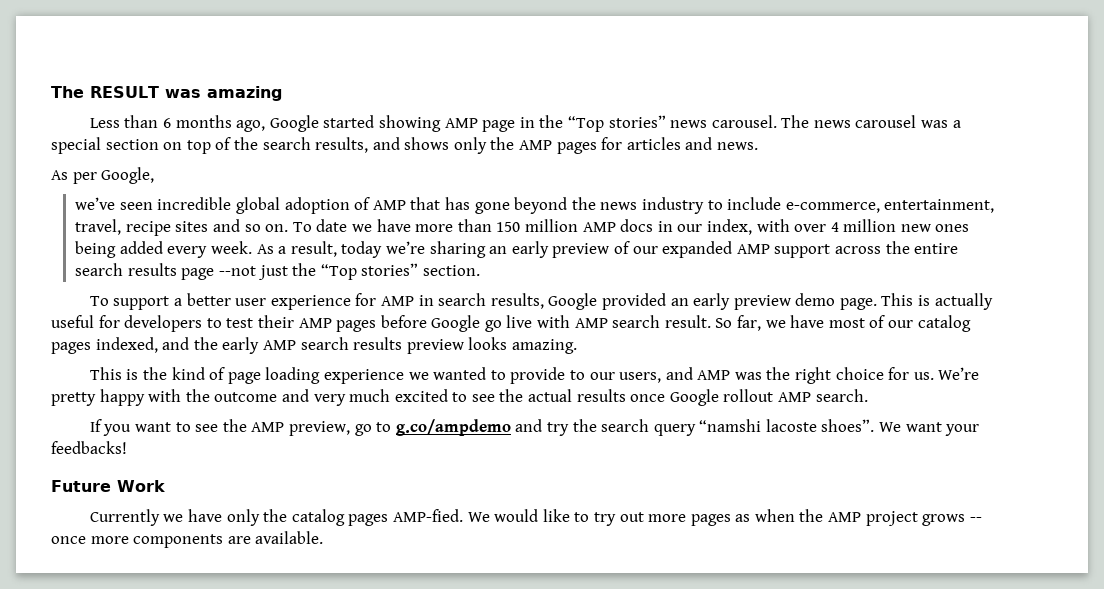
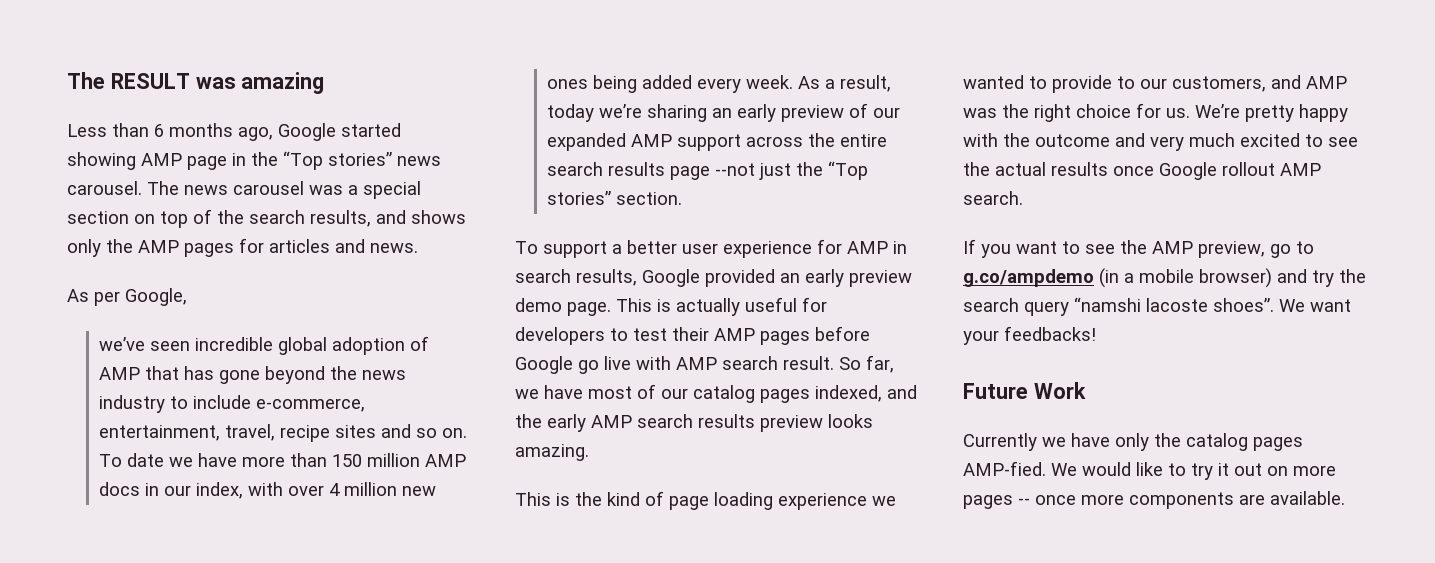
- This is the kind of page loading experience we wanted to provide to our users, and AMP was the right choice for us.
+ This is the kind of page loading experience we wanted to provide to our customers, and AMP was the right choice for us.
- If you want to see the AMP preview, go to g.co/ampdemo and try the search query “namshi lacoste shoes”.
+ If you want to see the AMP preview, go to g.co/ampdemo (in a mobile browser) and try the search query “namshi lacoste shoes”.
- We would like to try out more pages as when the AMP project grows -- once more components are available.
+ We would like to try it out on more pages -- once more components are available.

